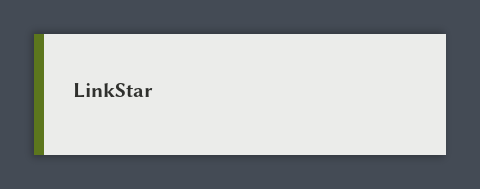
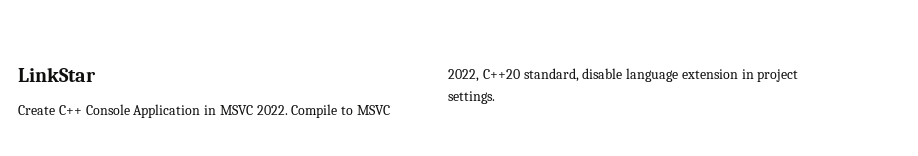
+ Create C++ Console Application in MSVC 2022. Compile to MSVC 2022, C++20 standard, disable language extension in project settings.

